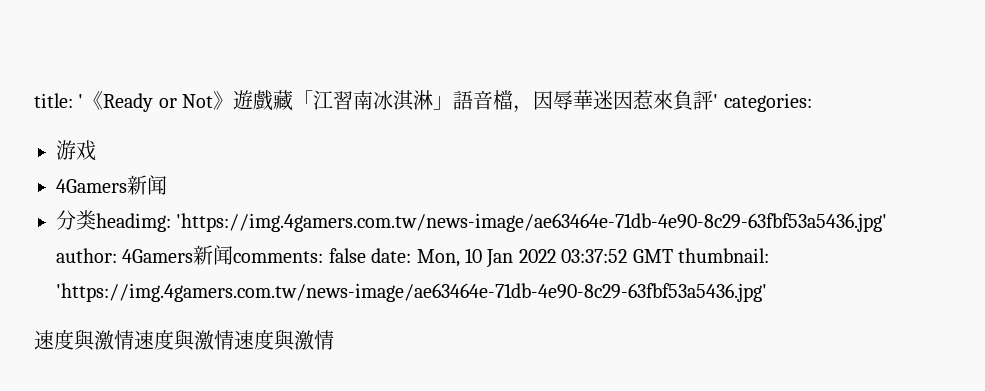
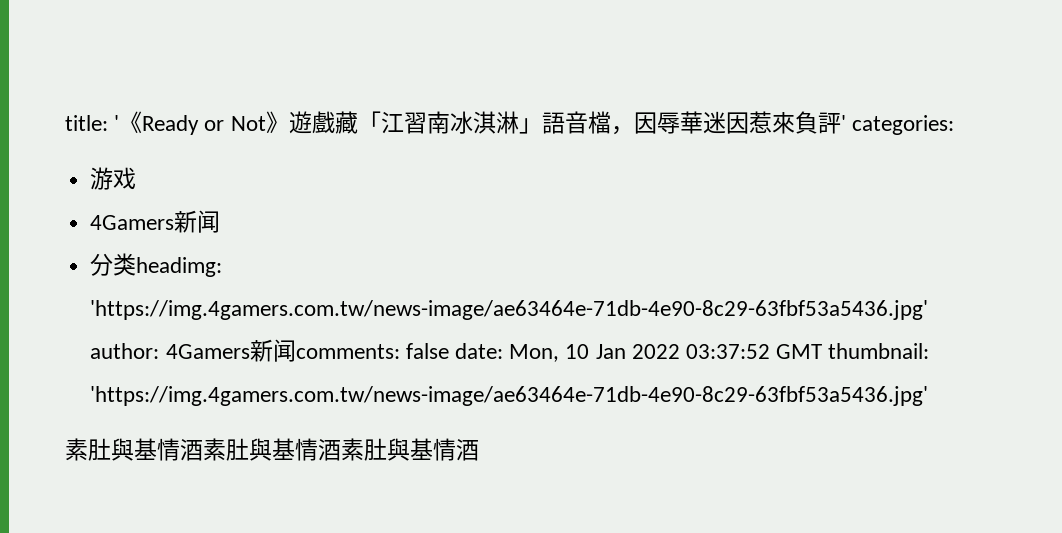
- 速度與激情速度與激情速度與激情
+ 素肚與基情酒素肚與基情酒素肚與基情酒

